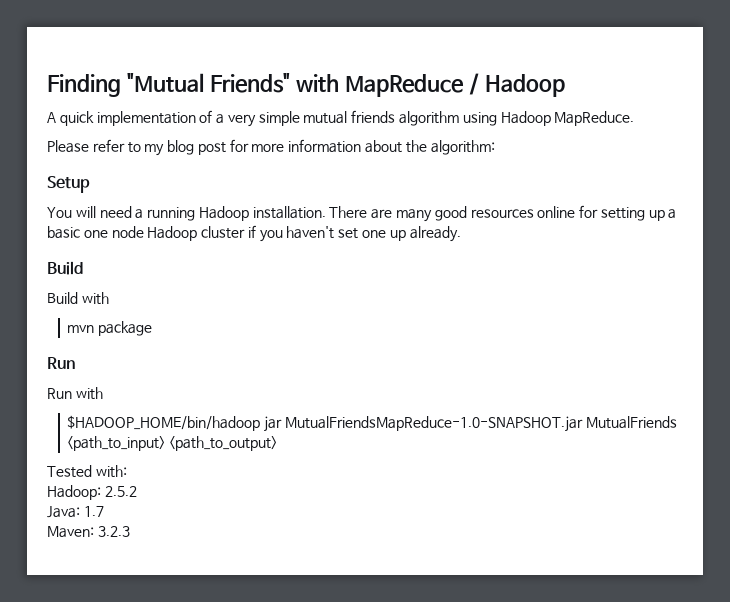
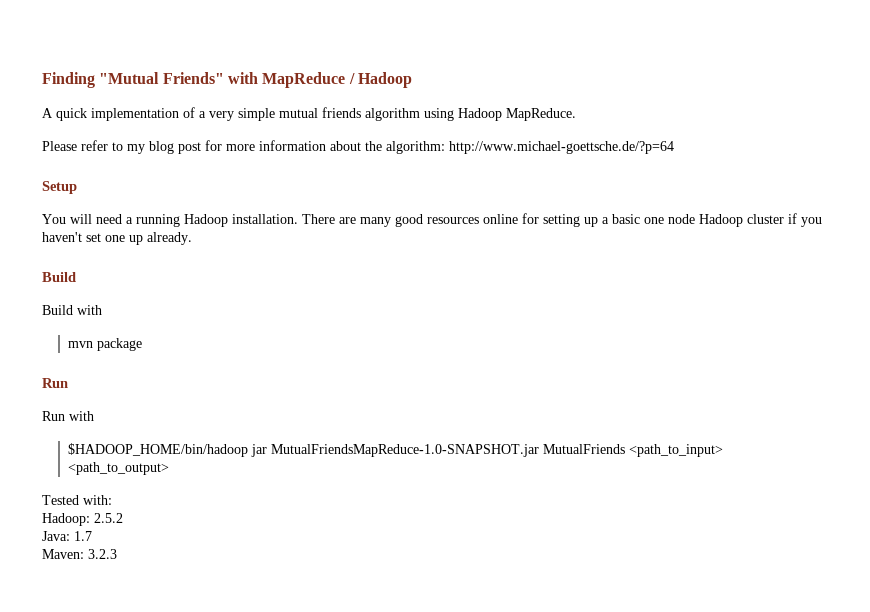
- Please refer to my blog post for more information about the algorithm:
+ Please refer to my blog post for more information about the algorithm: http://www.michael-goettsche.de/?p=64

